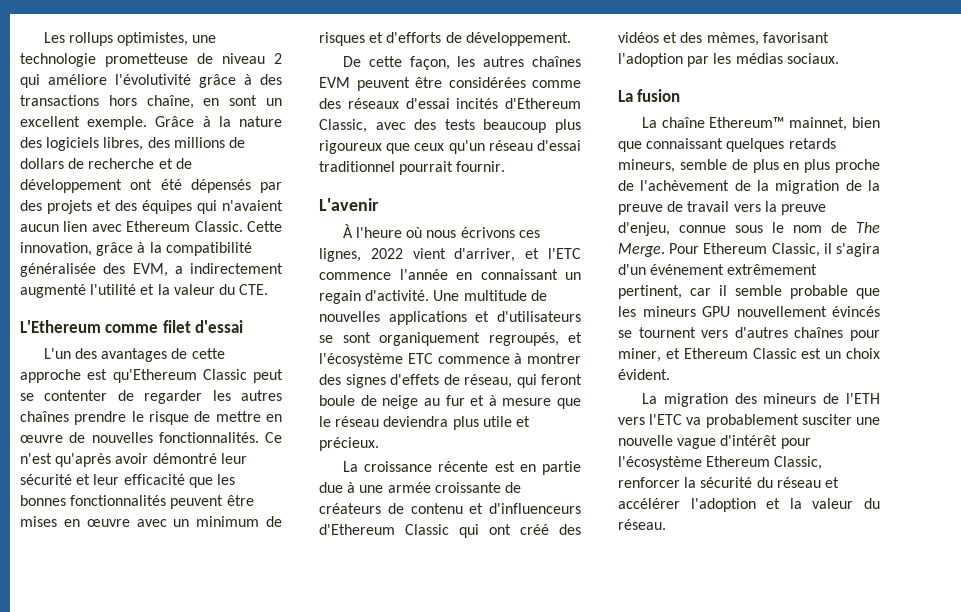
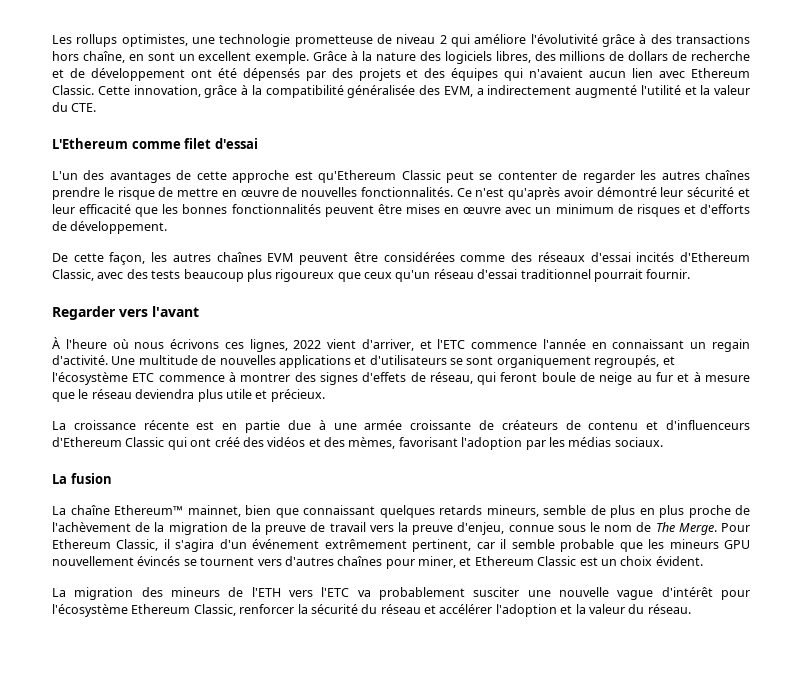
- L'avenir
+ Regarder vers l'avant

